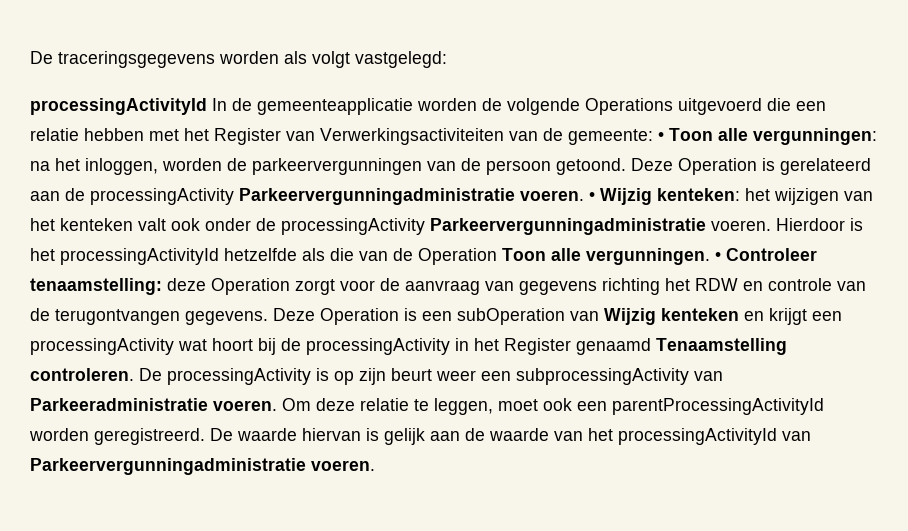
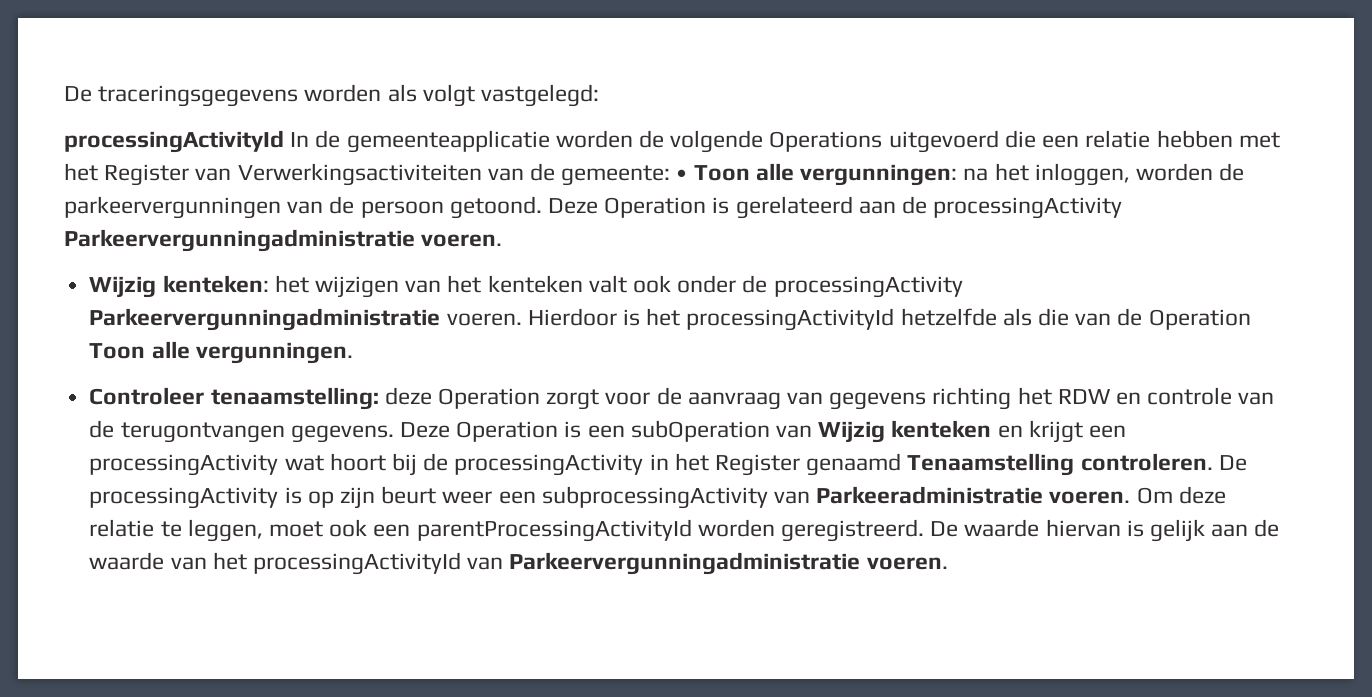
- Deze Operation is gerelateerd aan de processingActivity Parkeervergunningadministratie voeren. • Wijzig kenteken: het wijzigen van het kenteken valt ook onder de processingActivity Parkeervergunningadministratie voeren.
+ Deze Operation is gerelateerd aan de processingActivity Parkeervergunningadministratie voeren.
+ Wijzig kenteken: het wijzigen van het kenteken valt ook onder de processingActivity Parkeervergunningadministratie voeren.
- Hierdoor is het processingActivityId hetzelfde als die van de Operation Toon alle vergunningen. • Controleer tenaamstelling: deze Operation zorgt voor de aanvraag van gegevens richting het RDW en controle van de terugontvangen gegevens.
+ Hierdoor is het processingActivityId hetzelfde als die van de Operation Toon alle vergunningen.
+ Controleer tenaamstelling: deze Operation zorgt voor de aanvraag van gegevens richting het RDW en controle van de terugontvangen gegevens.

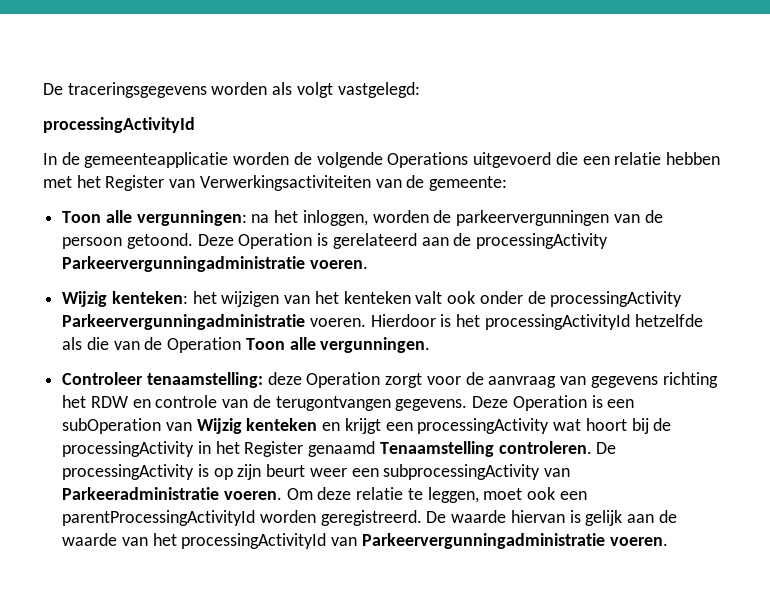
  De traceringsgegevens worden als volgt vastgelegd:
- processingActivityId In de gemeenteapplicatie worden de volgende Operations uitgevoerd die een relatie hebben met het Register van Verwerkingsactiviteiten van de gemeente: • Toon alle vergunningen: na het inloggen, worden de parkeervergunningen van de persoon getoond.
+ processingActivityId
+ In de gemeenteapplicatie worden de volgende Operations uitgevoerd die een relatie hebben met het Register van Verwerkingsactiviteiten van de gemeente:
+ Toon alle vergunningen: na het inloggen, worden de parkeervergunningen van de persoon getoond.

